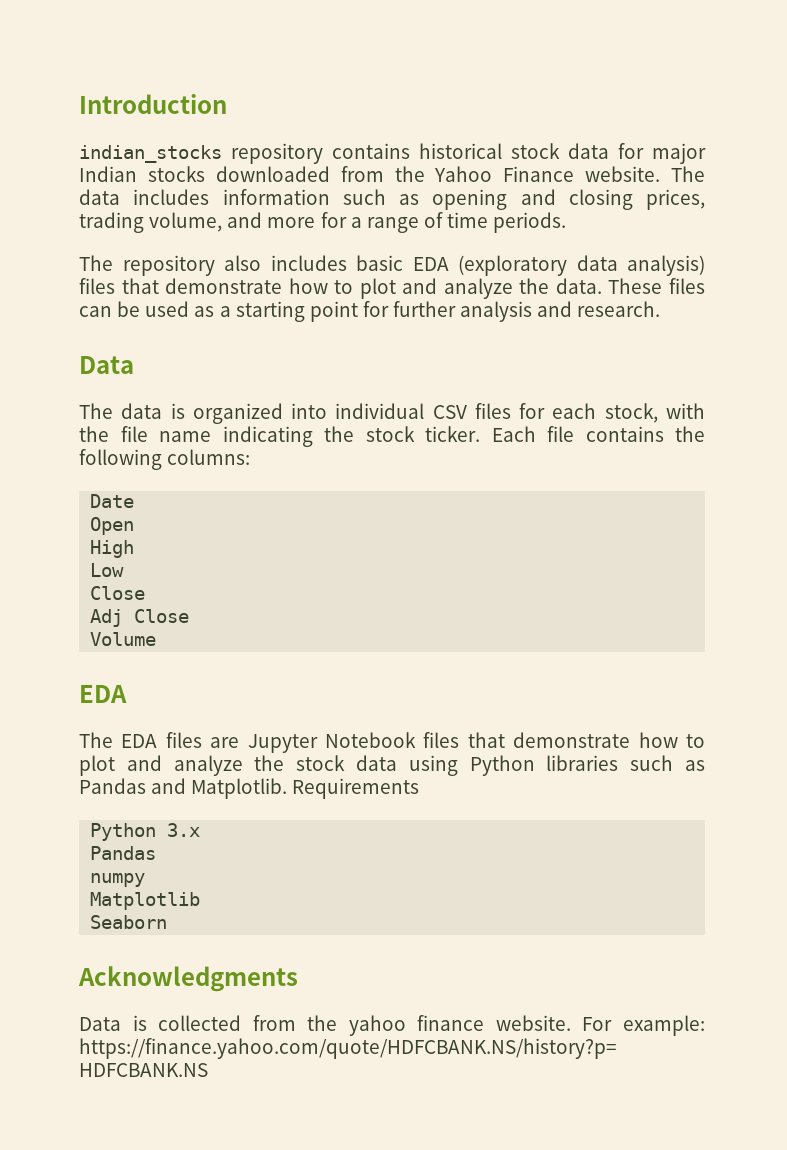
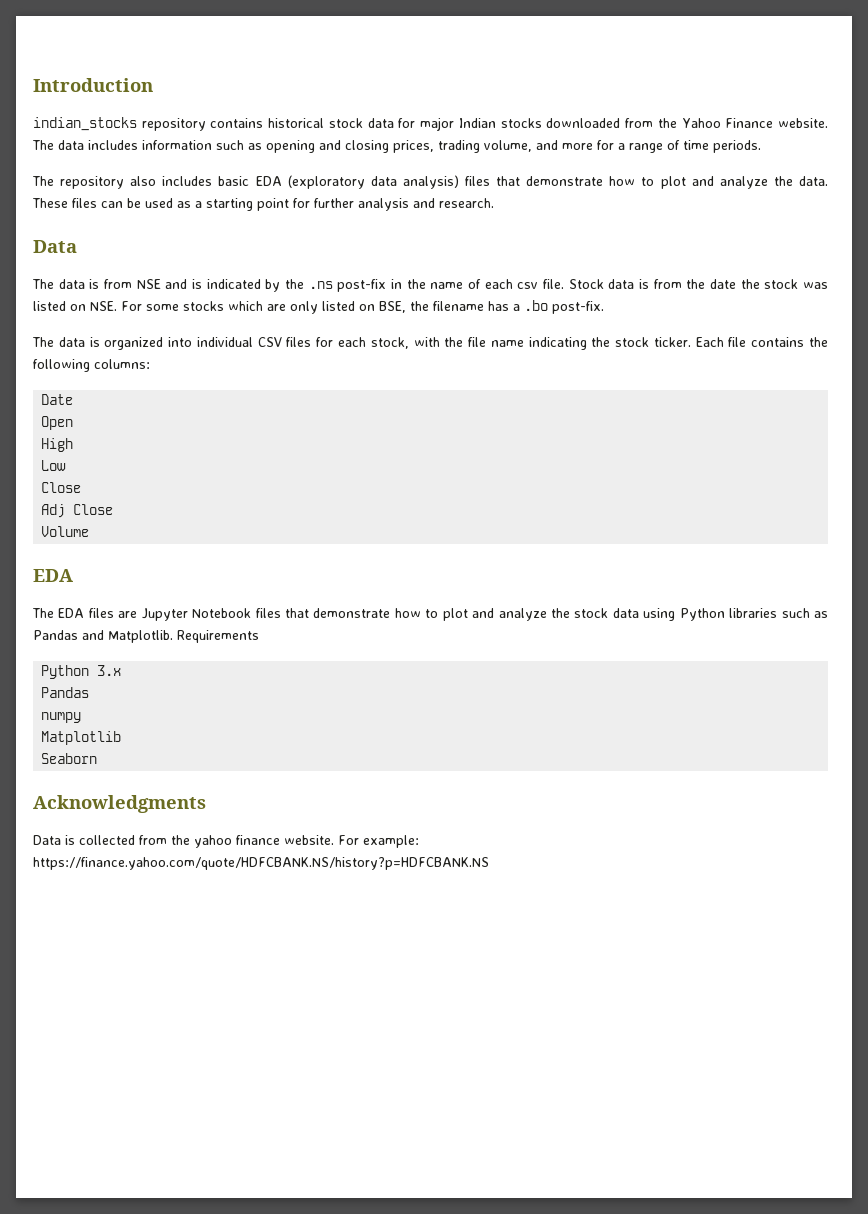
+ The data is from NSE and is indicated by the .ns post-fix in the name of each csv file. Stock data is from the date the stock was listed on NSE. For some stocks which are only listed on BSE, the filename has a .bo post-fix.

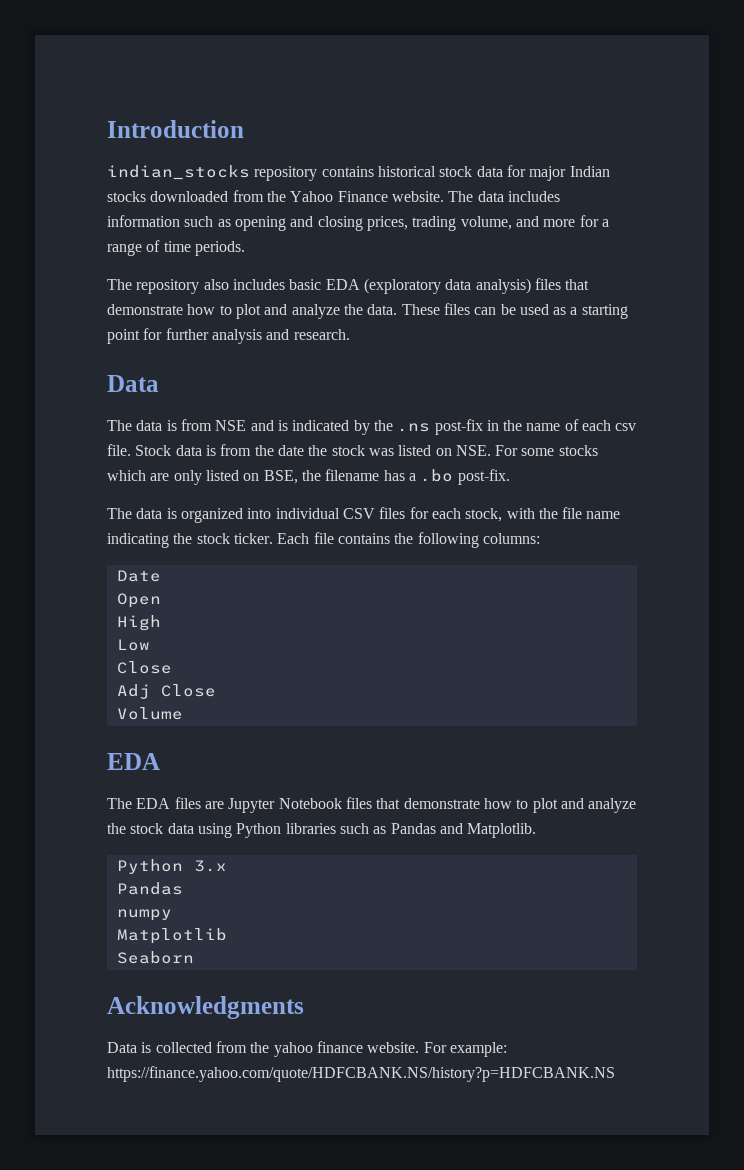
- Requirements

